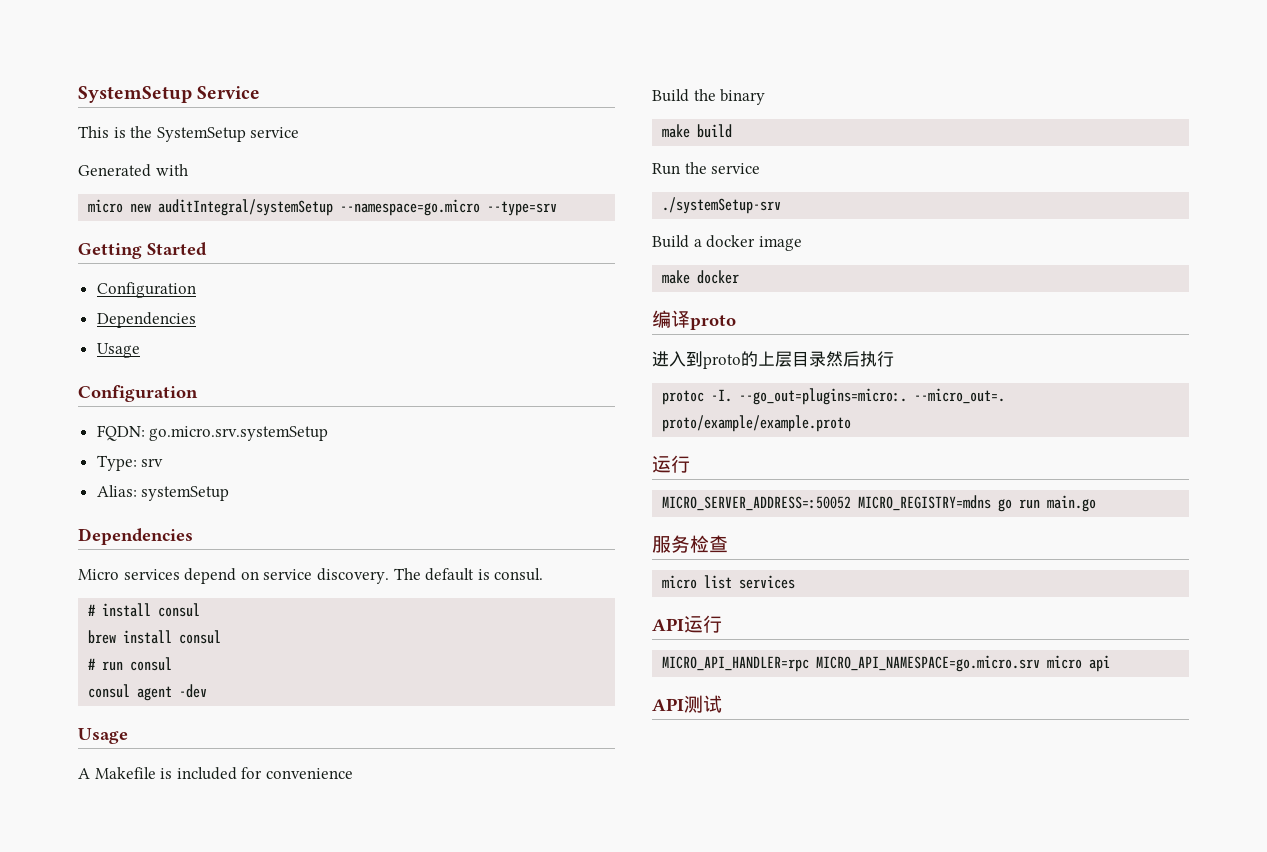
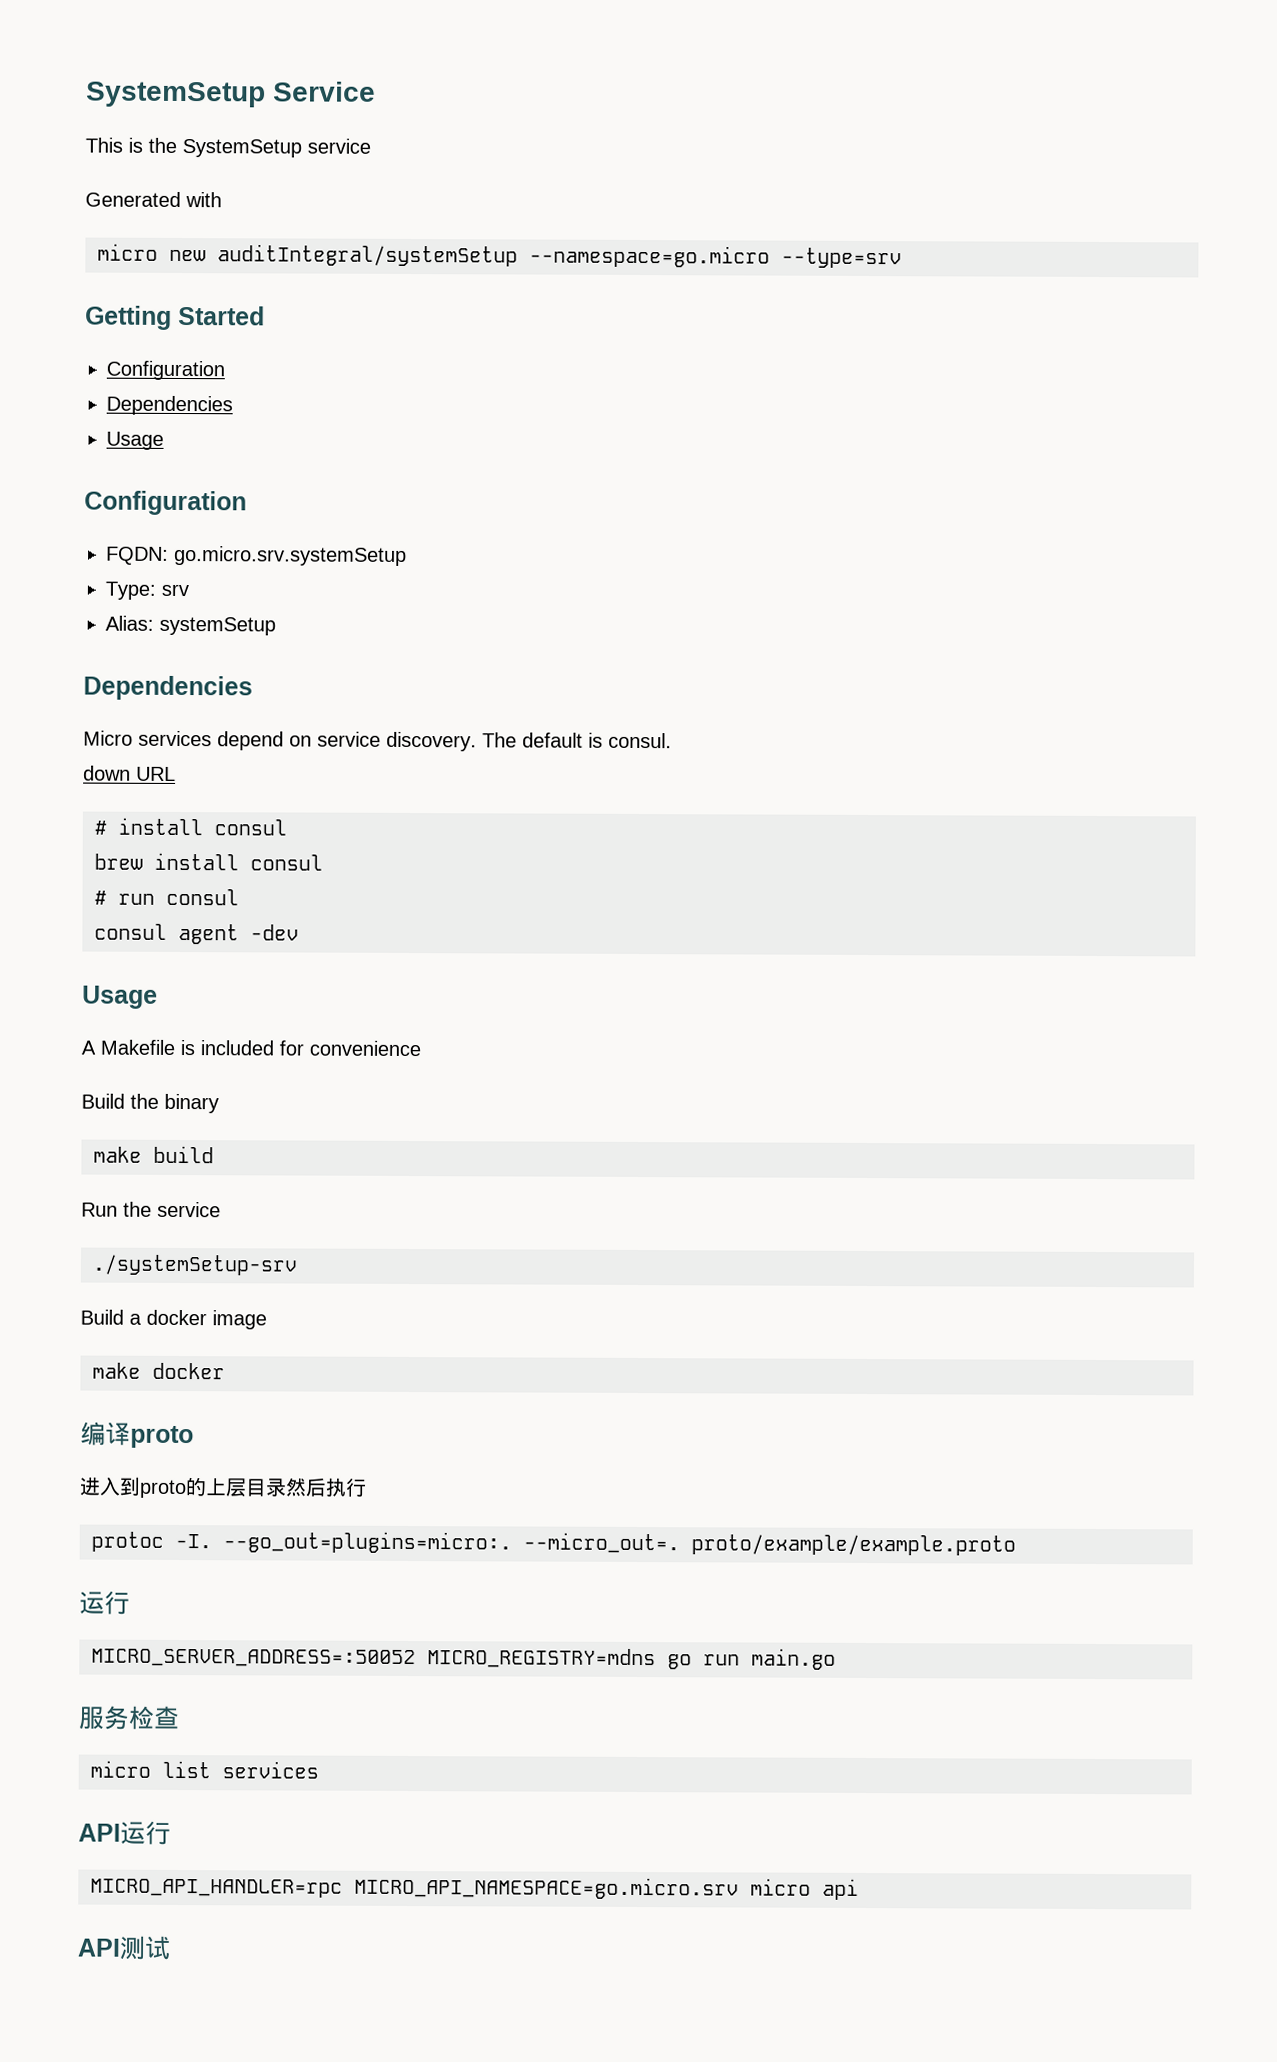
+ down URL

